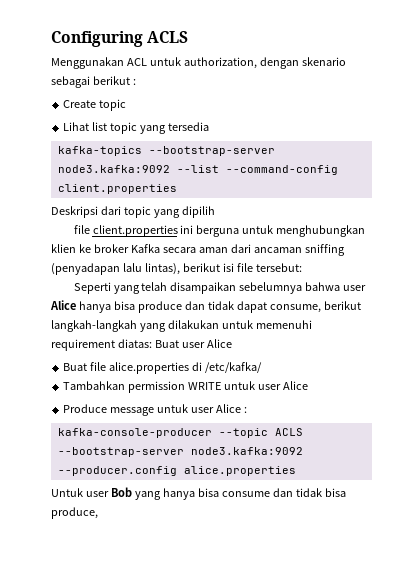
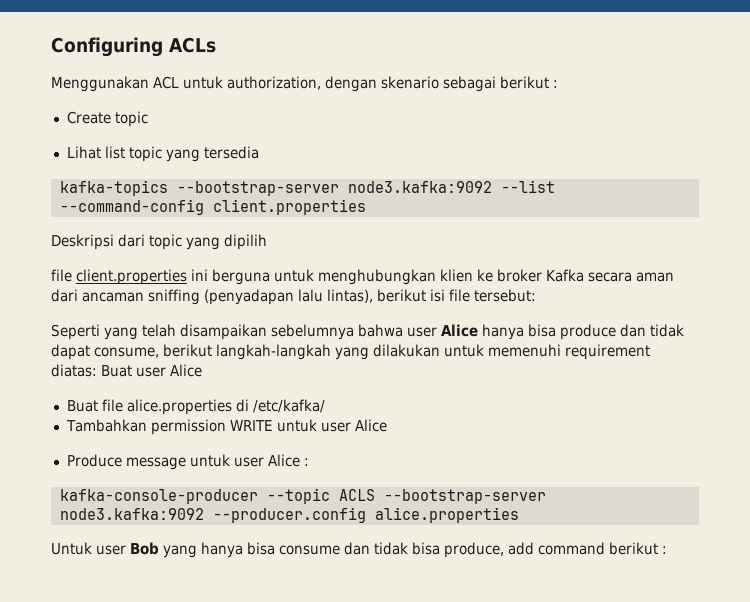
- Configuring ACLS
+ Configuring ACLs
- Untuk user Bob yang hanya bisa consume dan tidak bisa produce,
+ Untuk user Bob yang hanya bisa consume dan tidak bisa produce, add command berikut :

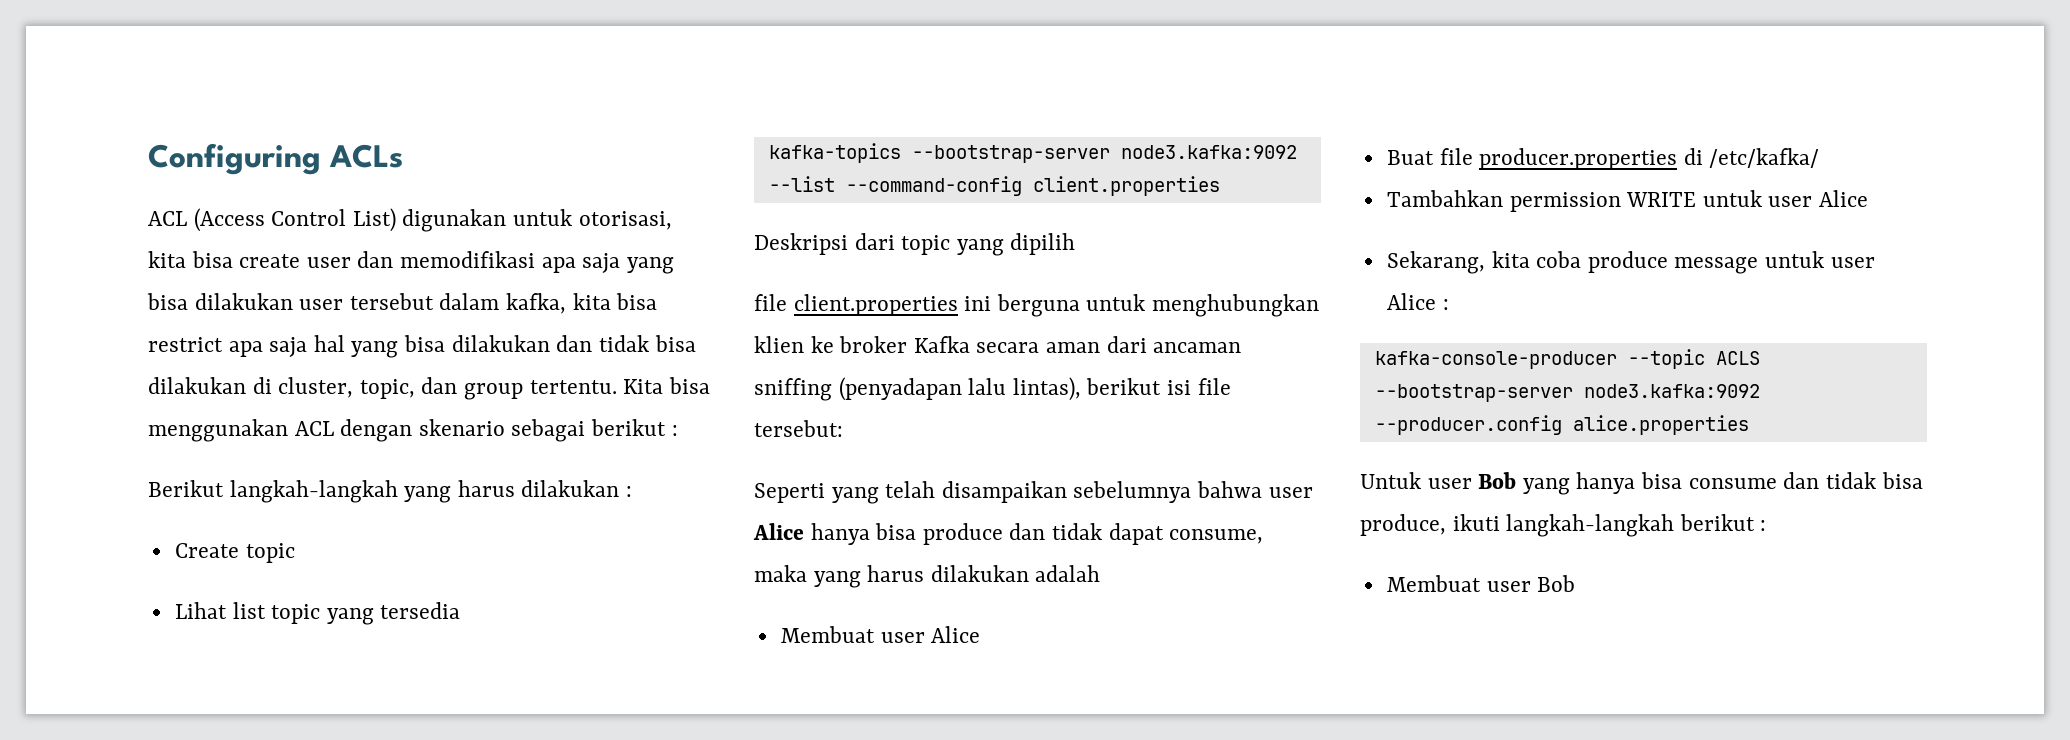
- Menggunakan ACL untuk authorization, dengan skenario sebagai berikut :
+ ACL (Access Control List) digunakan untuk otorisasi, kita bisa create user dan memodifikasi apa saja yang bisa dilakukan user tersebut dalam kafka, kita bisa restrict apa saja hal yang bisa dilakukan dan tidak bisa dilakukan di cluster, topic, dan group tertentu. Kita bisa menggunakan ACL dengan skenario sebagai berikut :
+ Berikut langkah-langkah yang harus dilakukan :
- Seperti yang telah disampaikan sebelumnya bahwa user Alice hanya bisa produce dan tidak dapat consume, berikut langkah-langkah yang dilakukan untuk memenuhi requirement diatas: Buat user Alice
+ Seperti yang telah disampaikan sebelumnya bahwa user Alice hanya bisa produce dan tidak dapat consume, maka yang harus dilakukan adalah
+ Membuat user Alice
- Buat file alice.properties di /etc/kafka/
+ Buat file producer.properties di /etc/kafka/
- Produce message untuk user Alice :
+ Sekarang, kita coba produce message untuk user Alice :
- Untuk user Bob yang hanya bisa consume dan tidak bisa produce, add command berikut :
+ Untuk user Bob yang hanya bisa consume dan tidak bisa produce, ikuti langkah-langkah berikut :
+ Membuat user Bob

